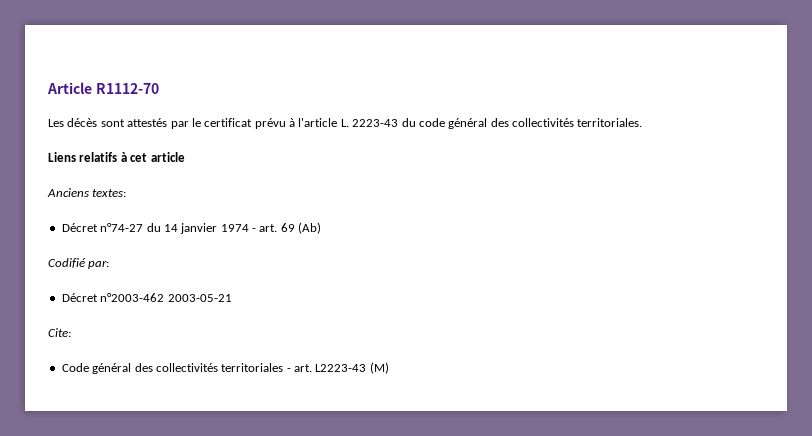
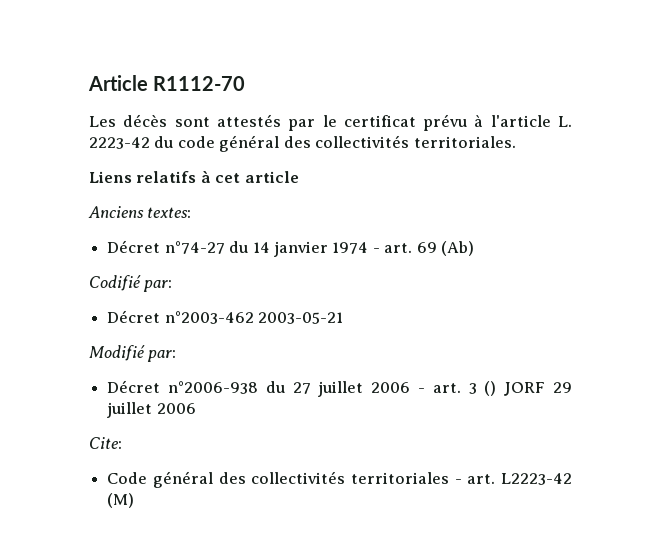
- Les décès sont attestés par le certificat prévu à l'article L. 2223-43 du code général des collectivités territoriales.
+ Les décès sont attestés par le certificat prévu à l'article L. 2223-42 du code général des collectivités territoriales.
+ Modifié par:
+ Décret n°2006-938 du 27 juillet 2006 - art. 3 () JORF 29 juillet 2006
- Code général des collectivités territoriales - art. L2223-43 (M)
+ Code général des collectivités territoriales - art. L2223-42 (M)

